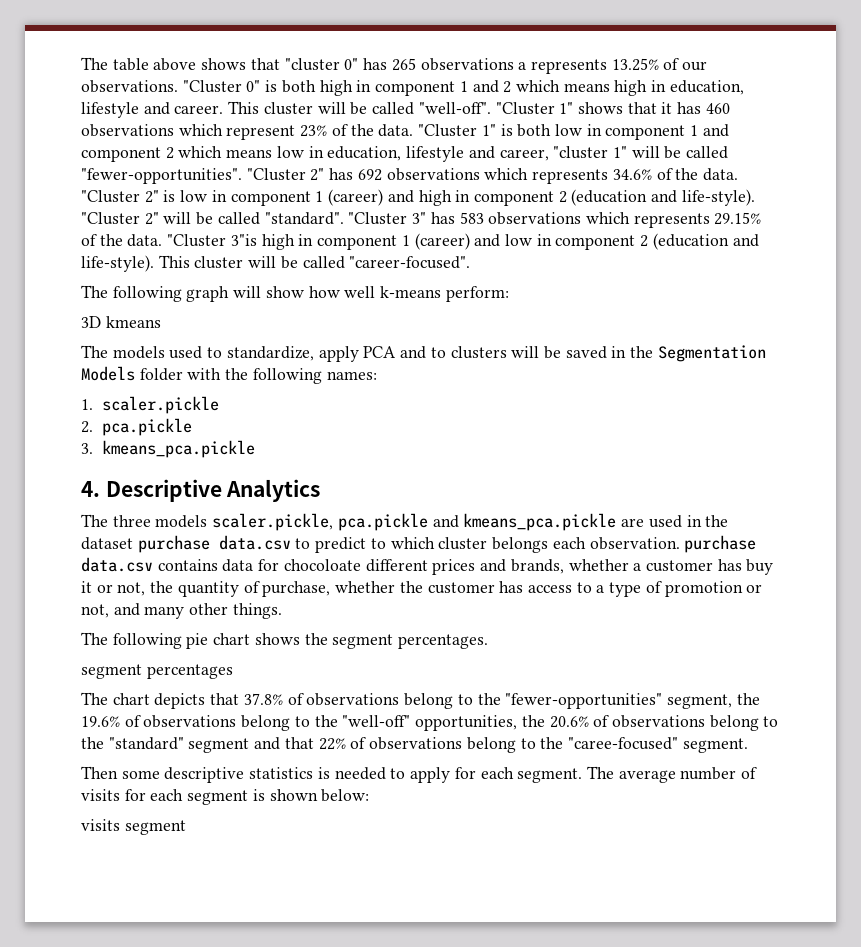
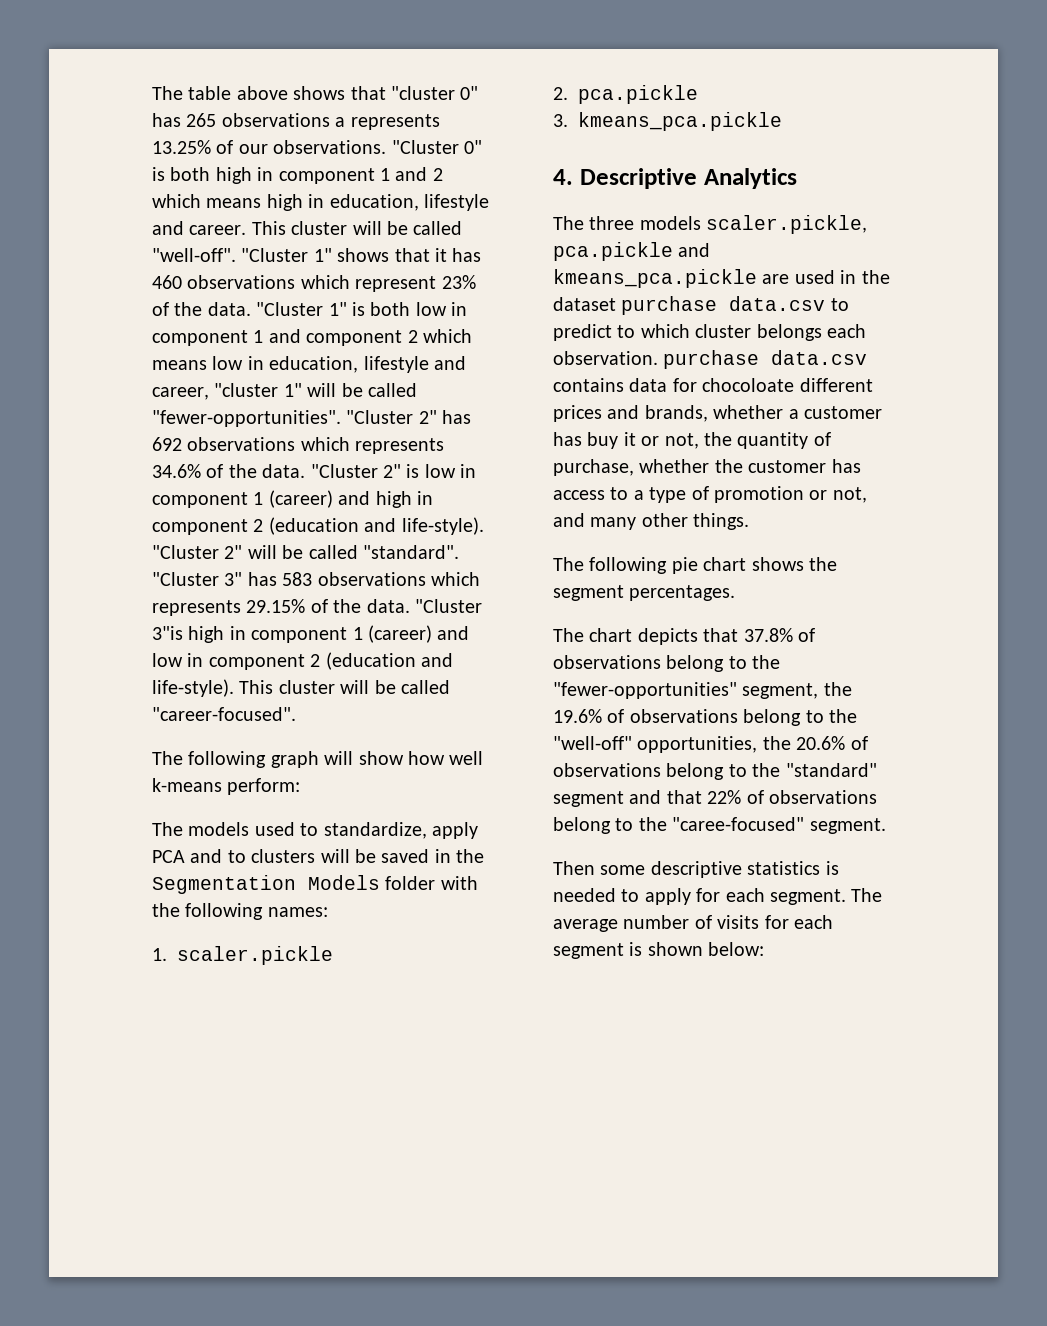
- 3D kmeans
- segment percentages
- visits segment

